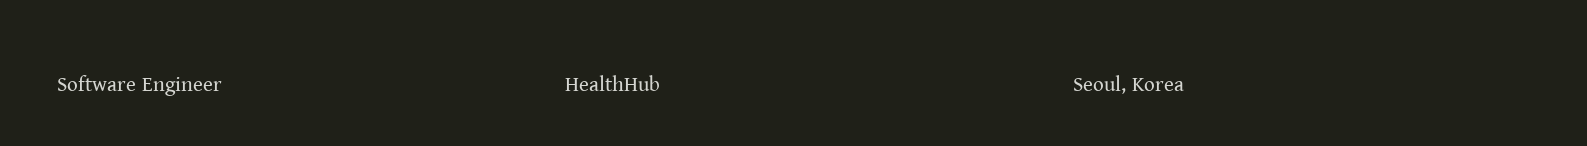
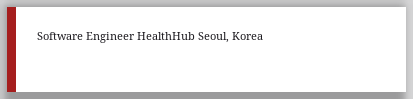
- Software Engineer
- HealthHub
- Seoul, Korea
+ Software Engineer HealthHub Seoul, Korea

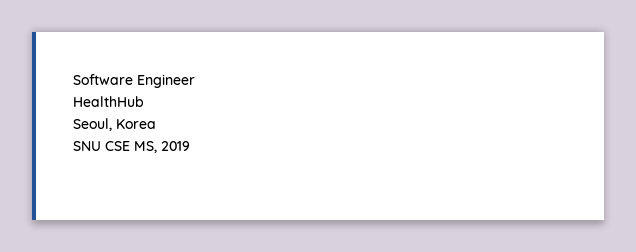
- Software Engineer HealthHub Seoul, Korea
+ Software Engineer
+ HealthHub
+ Seoul, Korea
+ SNU CSE MS, 2019

